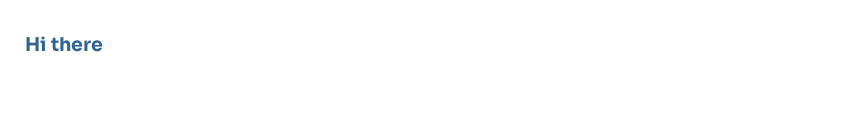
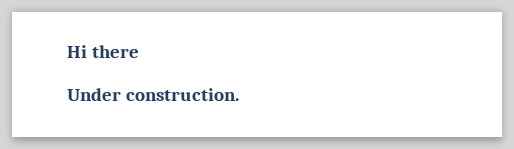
+ Under construction.

